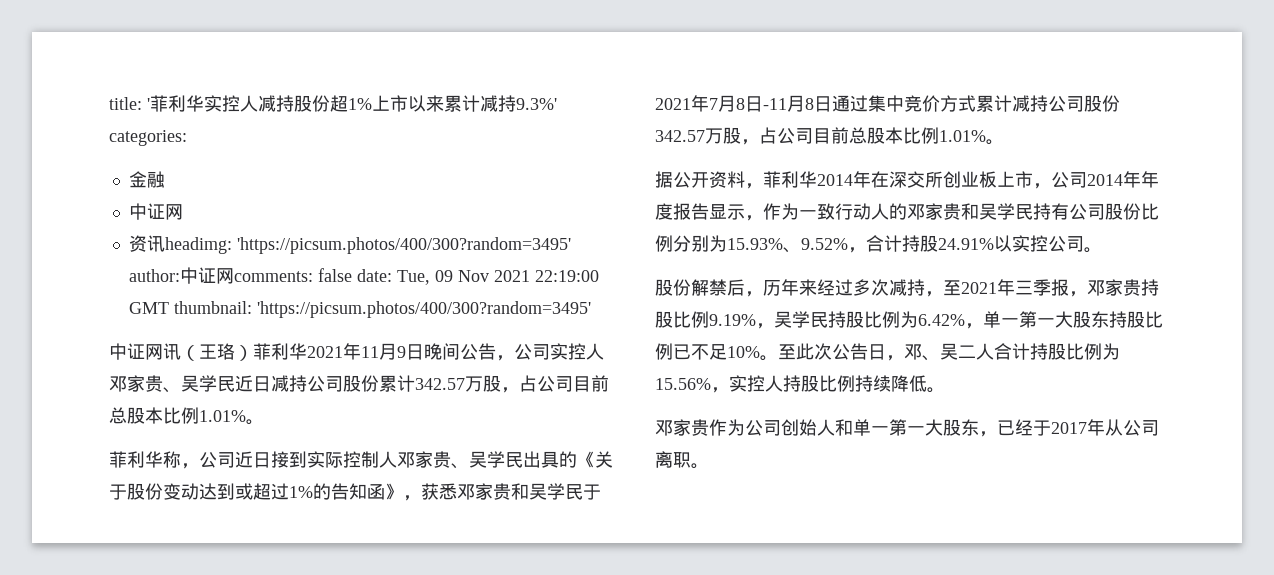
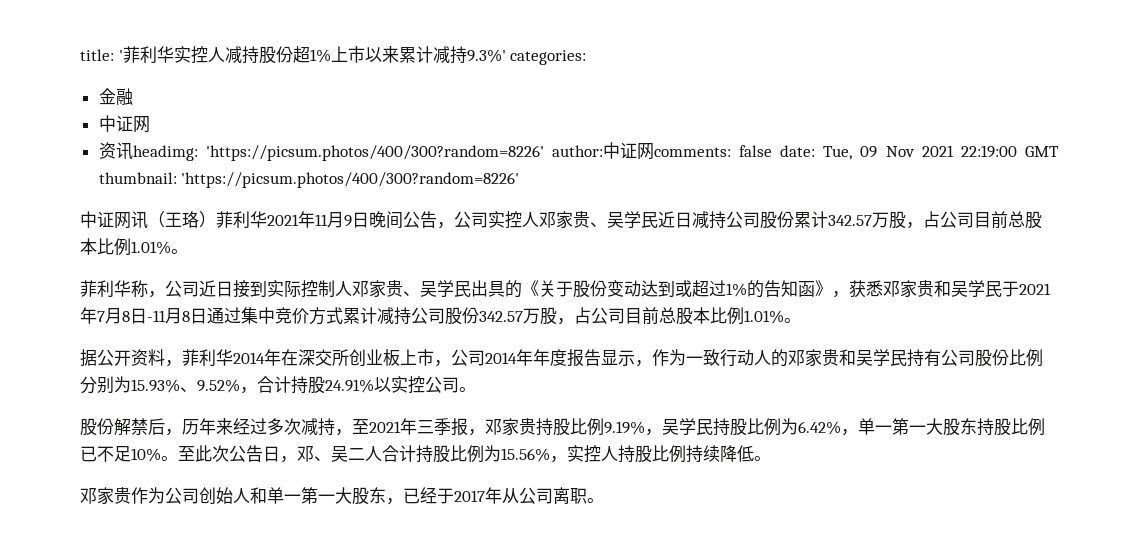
- 资讯headimg: 'https://picsum.photos/400/300?random=3495' author:中证网comments: false date: Tue, 09 Nov 2021 22:19:00 GMT thumbnail: 'https://picsum.photos/400/300?random=3495'
+ 资讯headimg: 'https://picsum.photos/400/300?random=8226' author:中证网comments: false date: Tue, 09 Nov 2021 22:19:00 GMT thumbnail: 'https://picsum.photos/400/300?random=8226'

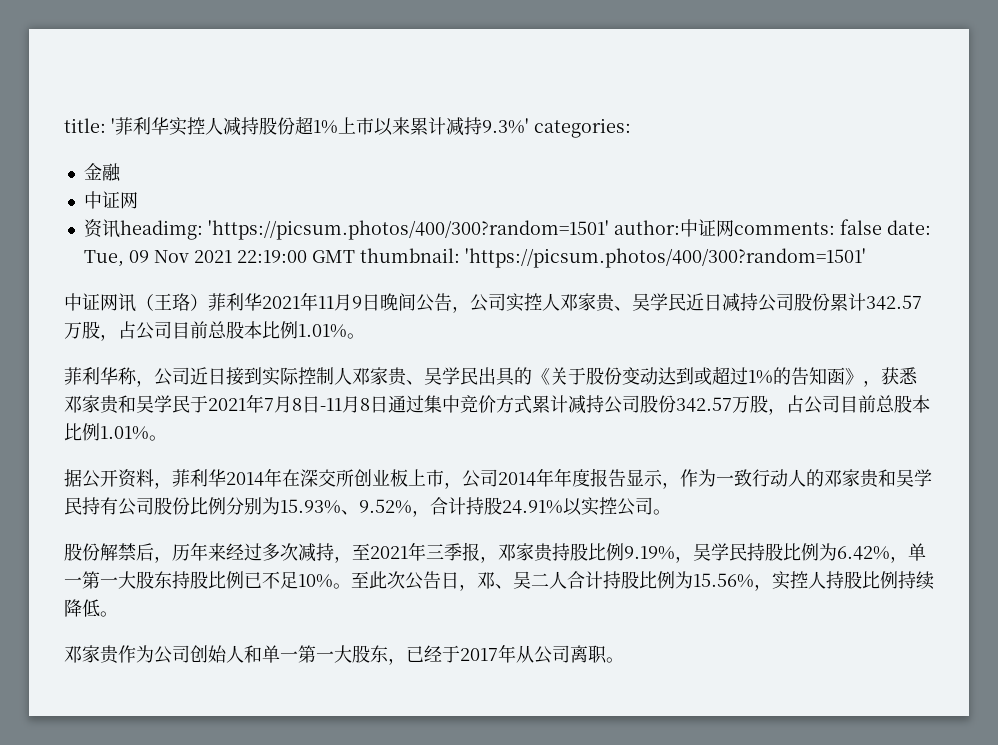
- 资讯headimg: 'https://picsum.photos/400/300?random=8226' author:中证网comments: false date: Tue, 09 Nov 2021 22:19:00 GMT thumbnail: 'https://picsum.photos/400/300?random=8226'
+ 资讯headimg: 'https://picsum.photos/400/300?random=1501' author:中证网comments: false date: Tue, 09 Nov 2021 22:19:00 GMT thumbnail: 'https://picsum.photos/400/300?random=1501'

